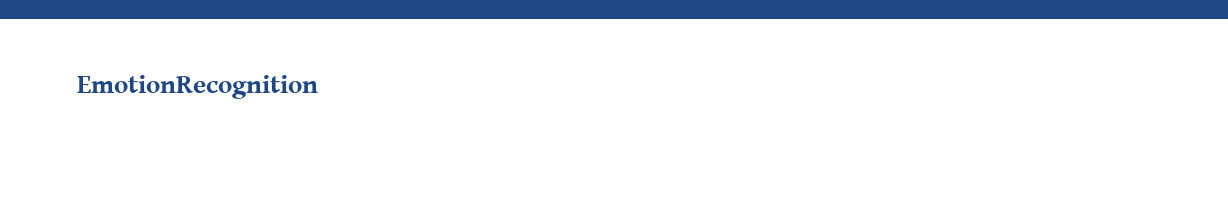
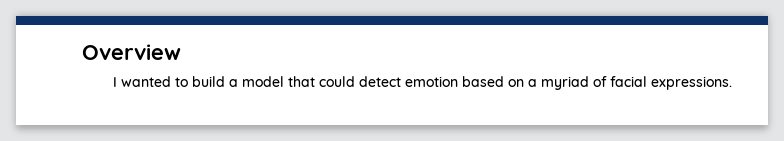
- EmotionRecognition
+ Overview
+ I wanted to build a model that could detect emotion based on a myriad of facial expressions.

